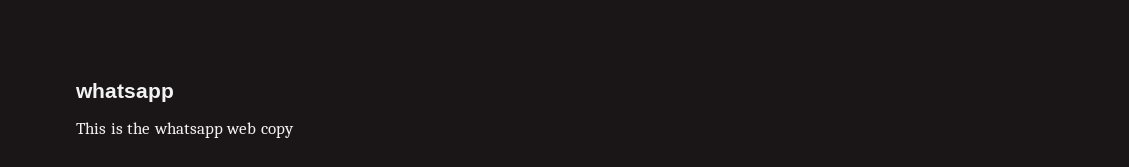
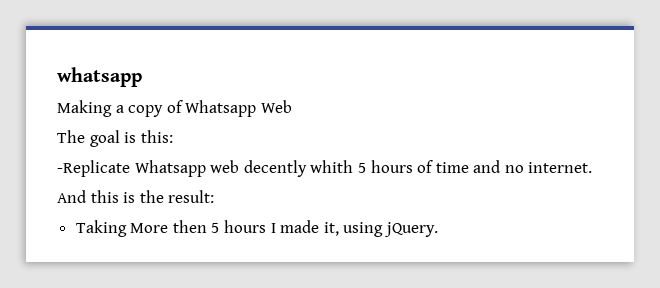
- This is the whatsapp web copy
+ Making a copy of Whatsapp Web
+ The goal is this:
+ -Replicate Whatsapp web decently whith 5 hours of time and no internet.
+ And this is the result:
+ Taking More then 5 hours I made it, using jQuery.

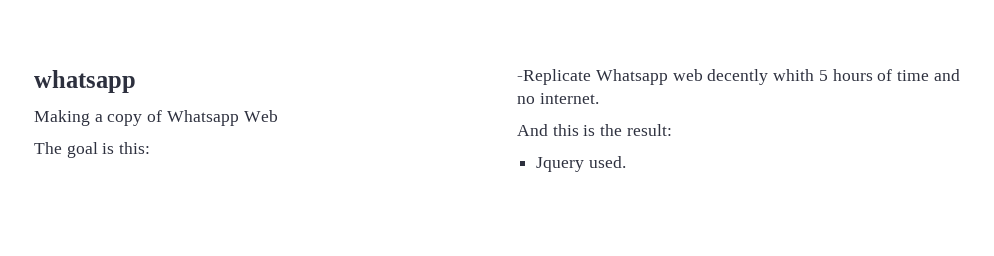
- Taking More then 5 hours I made it, using jQuery.
+ Jquery used.

